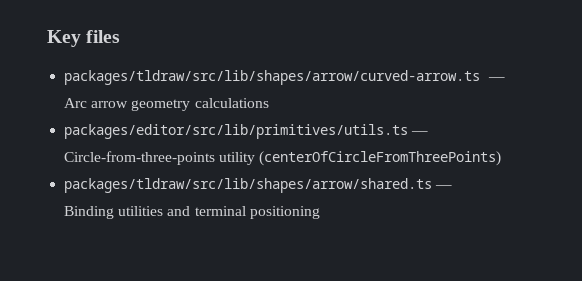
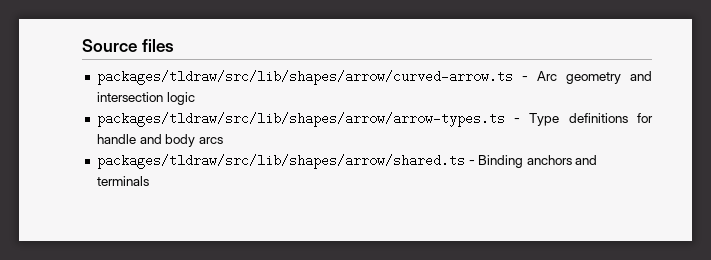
- Key files
+ Source files
- packages/tldraw/src/lib/shapes/arrow/curved-arrow.ts — Arc arrow geometry calculations
- packages/editor/src/lib/primitives/utils.ts — Circle-from-three-points utility (centerOfCircleFromThreePoints)
- packages/tldraw/src/lib/shapes/arrow/shared.ts — Binding utilities and terminal positioning
+ packages/tldraw/src/lib/shapes/arrow/curved-arrow.ts - Arc geometry and intersection logic
+ packages/tldraw/src/lib/shapes/arrow/arrow-types.ts - Type definitions for handle and body arcs
+ packages/tldraw/src/lib/shapes/arrow/shared.ts - Binding anchors and terminals

